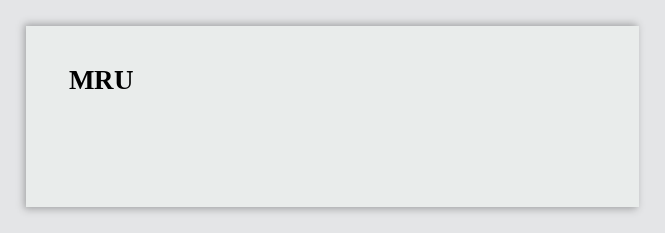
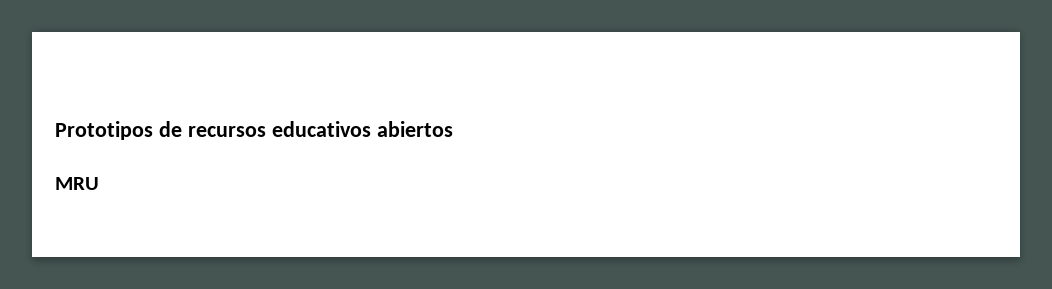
+ Prototipos de recursos educativos abiertos

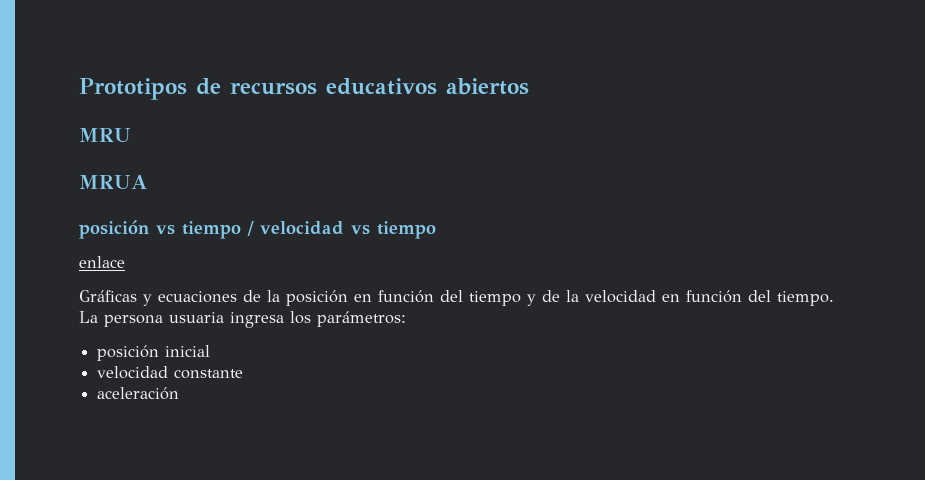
+ MRUA
+ posición vs tiempo / velocidad vs tiempo
+ enlace
+ Gráficas y ecuaciones de la posición en función del tiempo y de la velocidad en función del tiempo. La persona usuaria ingresa los parámetros:
+ posición inicial
+ velocidad constante
+ aceleración

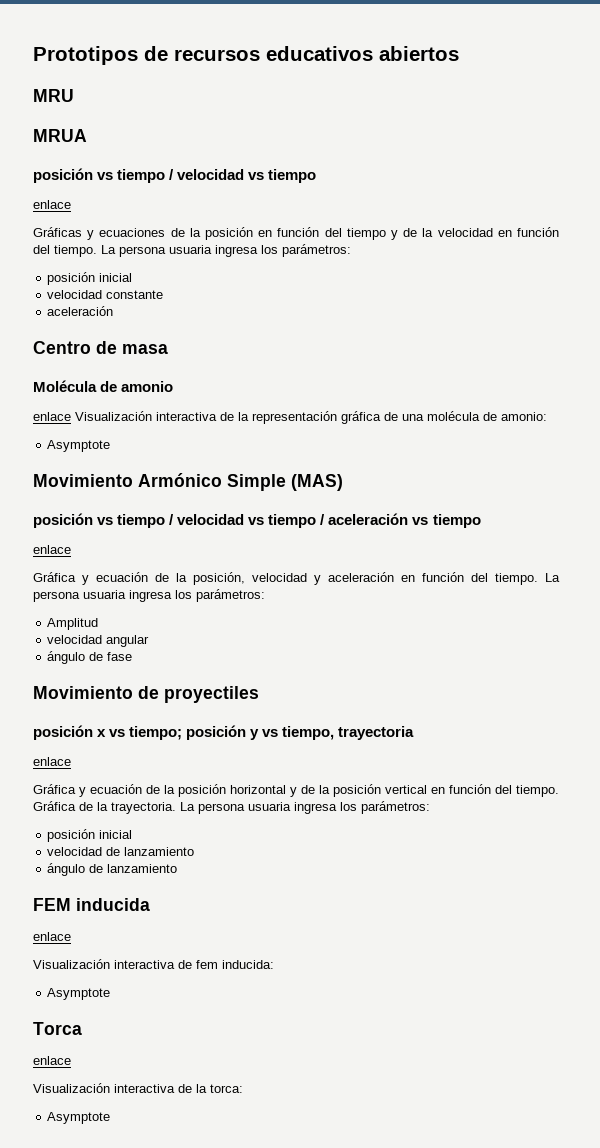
+ Centro de masa
+ Molécula de amonio
+ enlace Visualización interactiva de la representación gráfica de una molécula de amonio:
+ Asymptote
+ Movimiento Armónico Simple (MAS)
+ posición vs tiempo / velocidad vs tiempo / aceleración vs tiempo
+ enlace
+ Gráfica y ecuación de la posición, velocidad y aceleración en función del tiempo. La persona usuaria ingresa los parámetros:
+ Amplitud
+ velocidad angular
+ ángulo de fase
+ Movimiento de proyectiles
+ posición x vs tiempo; posición y vs tiempo, trayectoria
+ enlace
+ Gráfica y ecuación de la posición horizontal y de la posición vertical en función del tiempo. Gráfica de la trayectoria. La persona usuaria ingresa los parámetros:
+ posición inicial
+ velocidad de lanzamiento
+ ángulo de lanzamiento
+ FEM inducida
+ enlace
+ Visualización interactiva de fem inducida:
+ Asymptote
+ Torca
+ enlace
+ Visualización interactiva de la torca:
+ Asymptote

